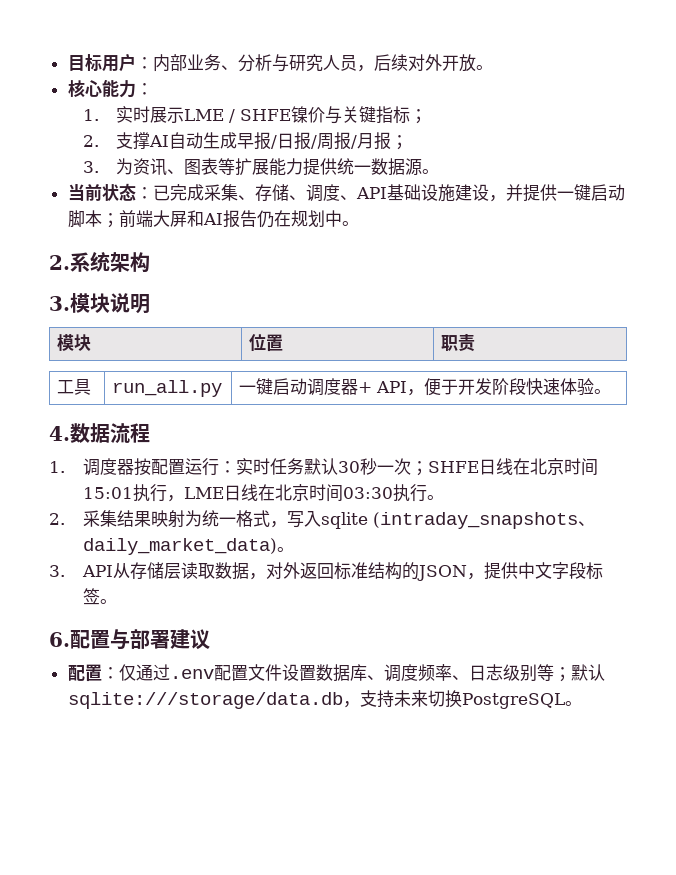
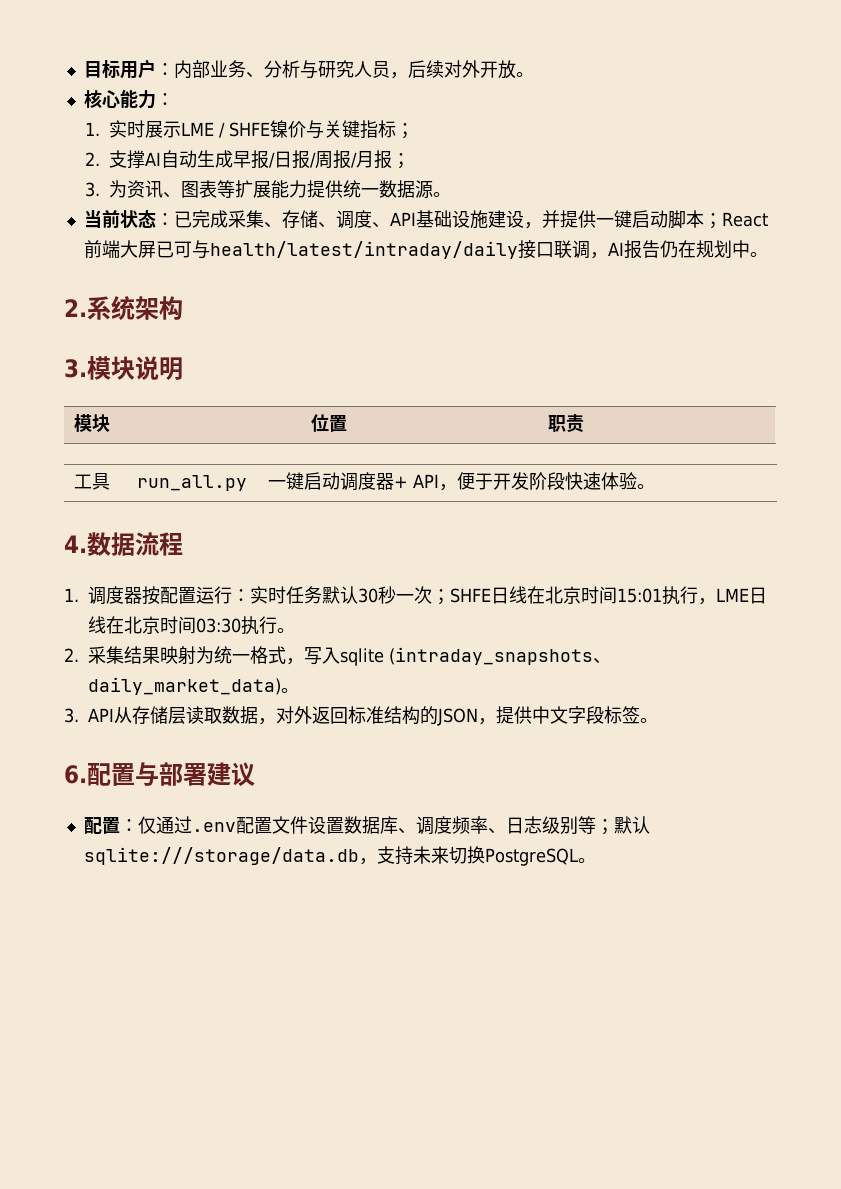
- 当前状态：已完成采集、存储、调度、API基础设施建设，并提供一键启动脚本；前端大屏和AI报告仍在规划中。
+ 当前状态：已完成采集、存储、调度、API基础设施建设，并提供一键启动脚本；React前端大屏已可与health/latest/intraday/daily接口联调，AI报告仍在规划中。

